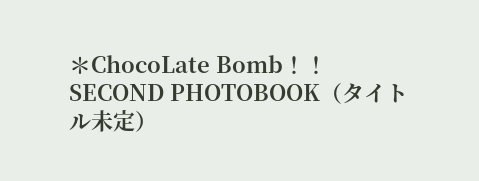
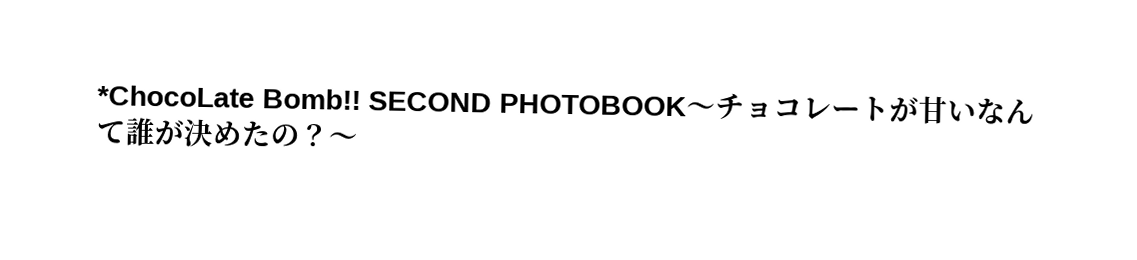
- ＊ChocoLate Bomb！！SECOND PHOTOBOOK（タイトル未定）
+ *ChocoLate Bomb!! SECOND PHOTOBOOK～チョコレートが甘いなんて誰が決めたの？～

